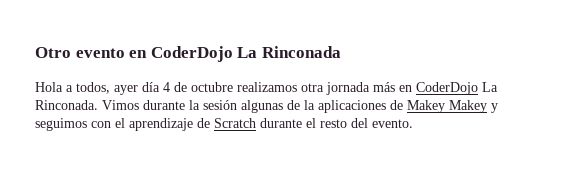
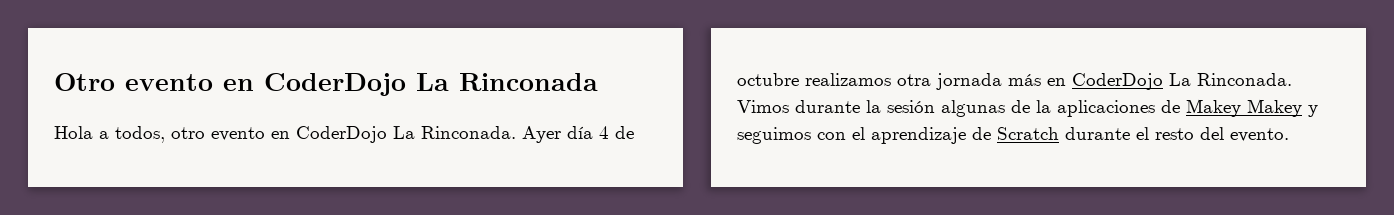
- Hola a todos, ayer día 4 de octubre realizamos otra jornada más en CoderDojo La Rinconada.
+ Hola a todos, otro evento en CoderDojo La Rinconada. Ayer día 4 de octubre realizamos otra jornada más en CoderDojo La Rinconada.

